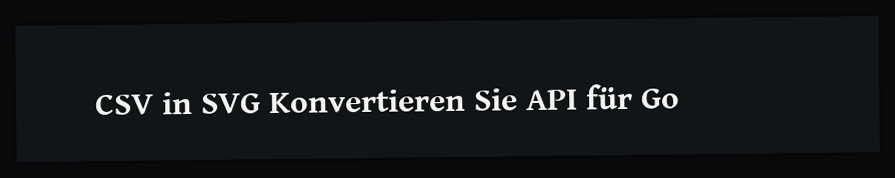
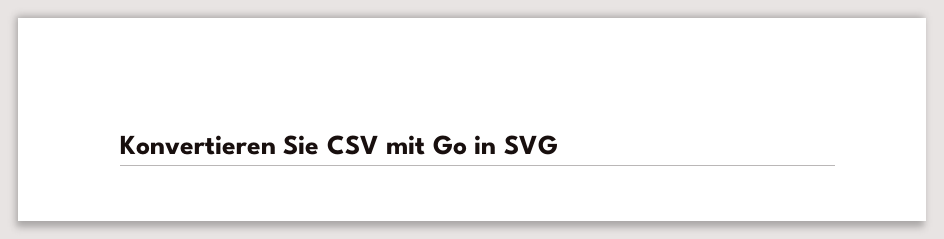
- CSV in SVG Konvertieren Sie API für Go
+ Konvertieren Sie CSV mit Go in SVG

